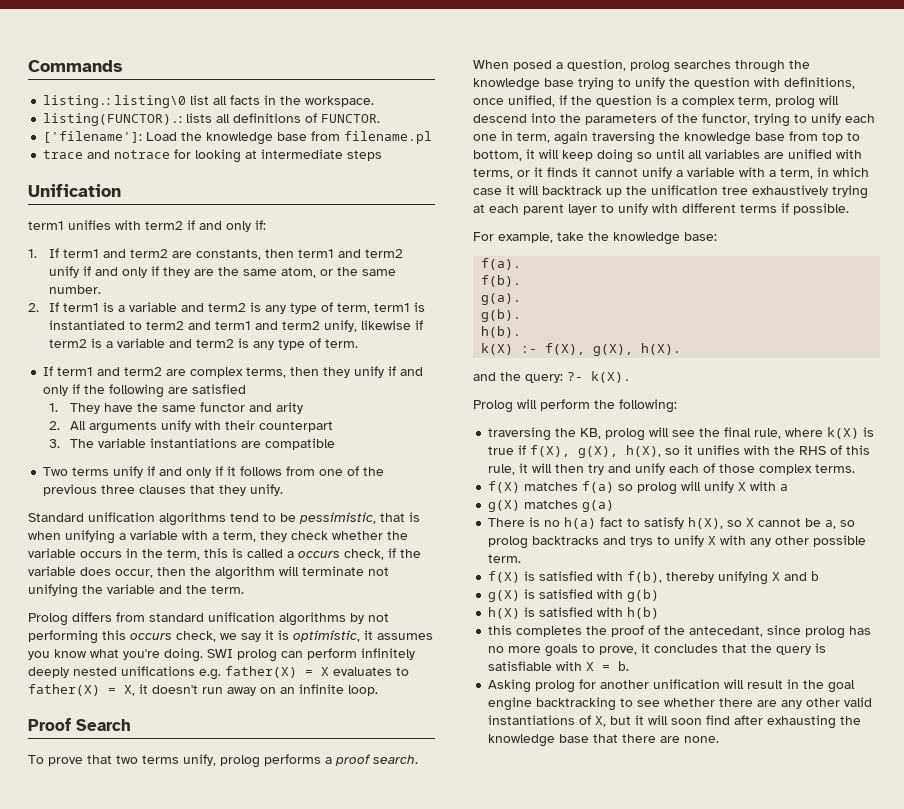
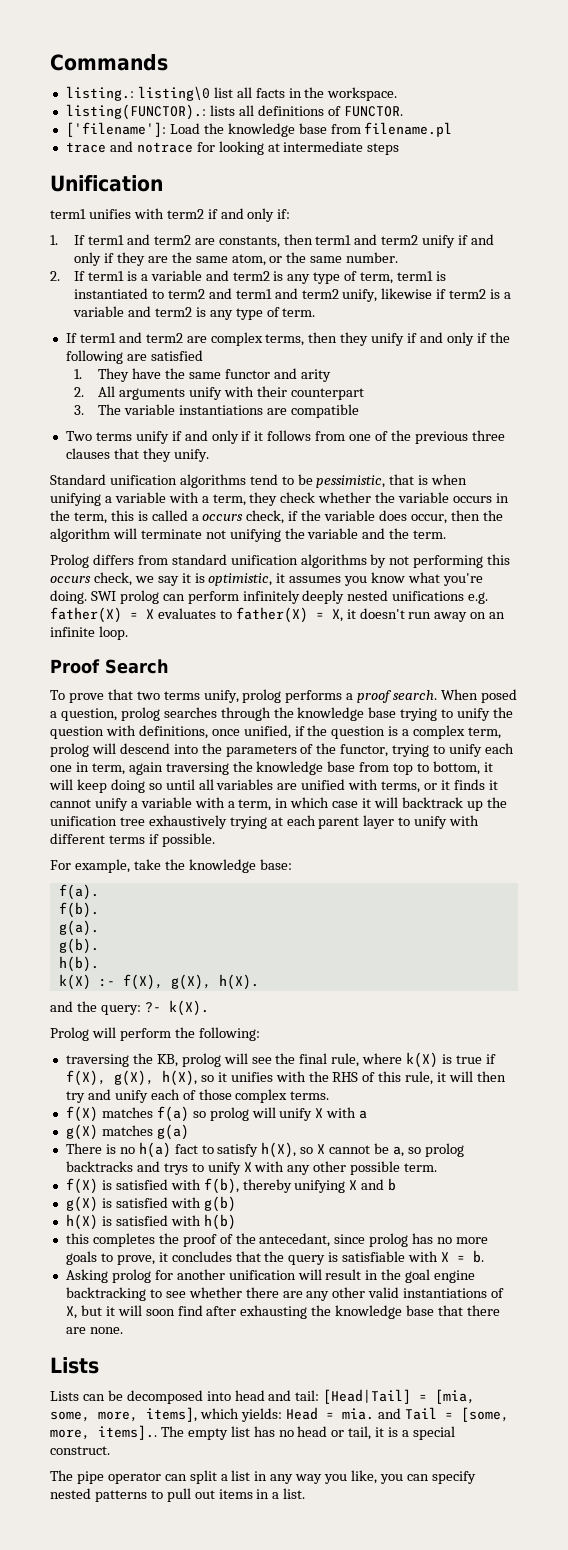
  Asking prolog for another unification will result in the goal engine backtracking to see whether there are any other valid instantiations of X, but it will soon find after exhausting the knowledge base that there are none.
+ Lists
+ Lists can be decomposed into head and tail: [Head|Tail] = [mia, some, more, items], which yields: Head = mia. and Tail = [some, more, items].. The empty list has no head or tail, it is a special construct.
+ The pipe operator can split a list in any way you like, you can specify nested patterns to pull out items in a list.

